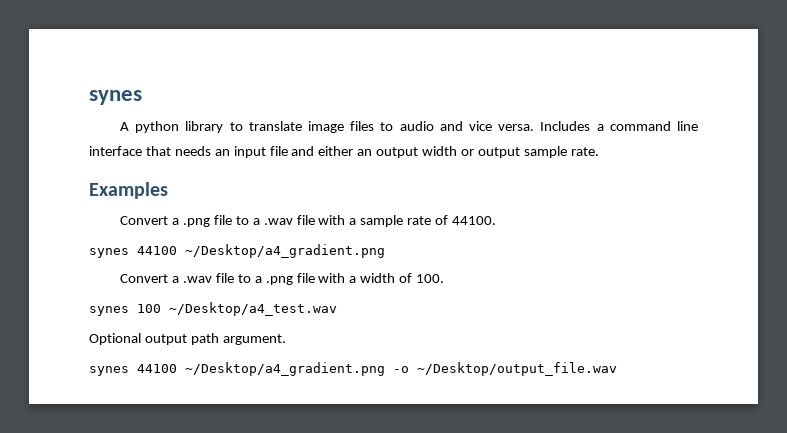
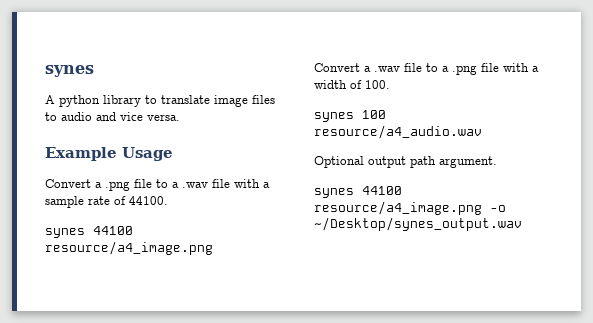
- A python library to translate image files to audio and vice versa. Includes a command line interface that needs an input file and either an output width or output sample rate.
- Examples
+ A python library to translate image files to audio and vice versa.
+ Example Usage
  Convert a .png file to a .wav file with a sample rate of 44100.
- synes 44100 ~/Desktop/a4_gradient.png
+ synes 44100 resource/a4_image.png
- synes 100 ~/Desktop/a4_test.wav
+ synes 100 resource/a4_audio.wav
- synes 44100 ~/Desktop/a4_gradient.png -o ~/Desktop/output_file.wav
+ synes 44100 resource/a4_image.png -o ~/Desktop/synes_output.wav

